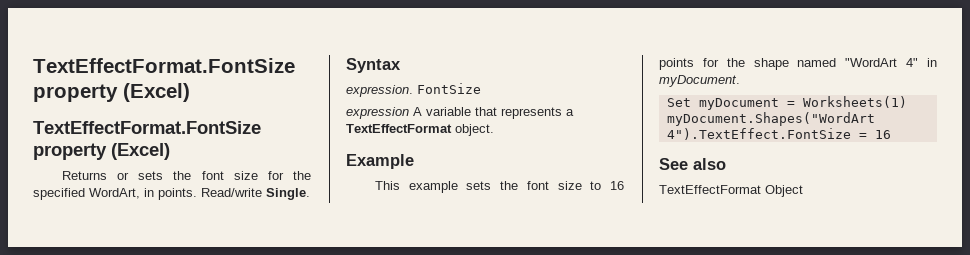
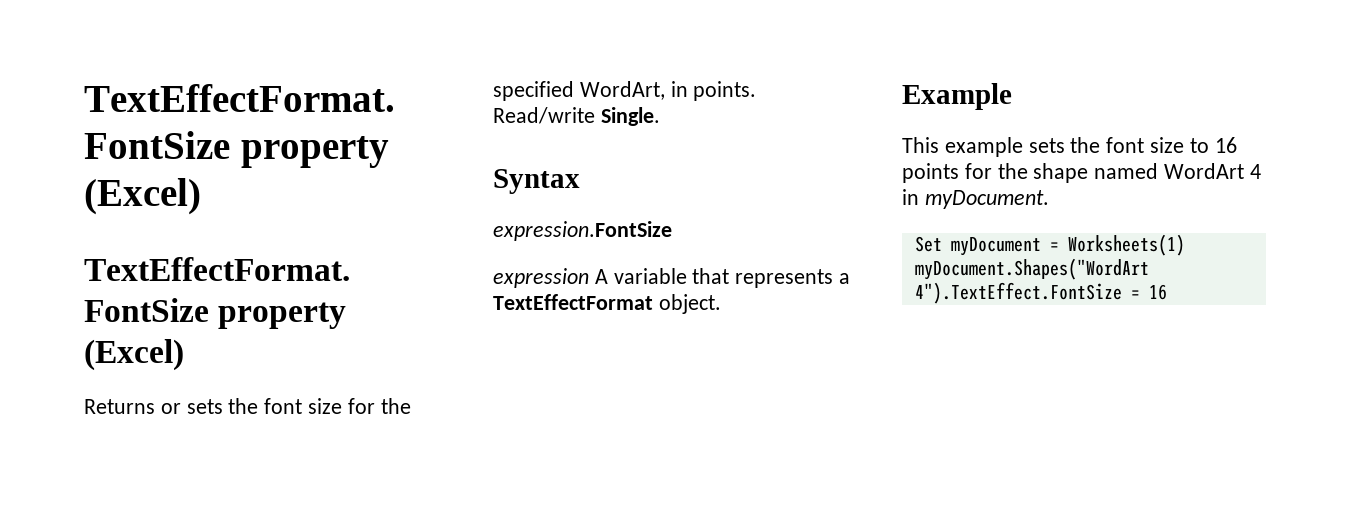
- expression. FontSize
+ expression.FontSize
- This example sets the font size to 16 points for the shape named "WordArt 4" in myDocument.
+ This example sets the font size to 16 points for the shape named WordArt 4 in myDocument.
- See also
- TextEffectFormat Object

